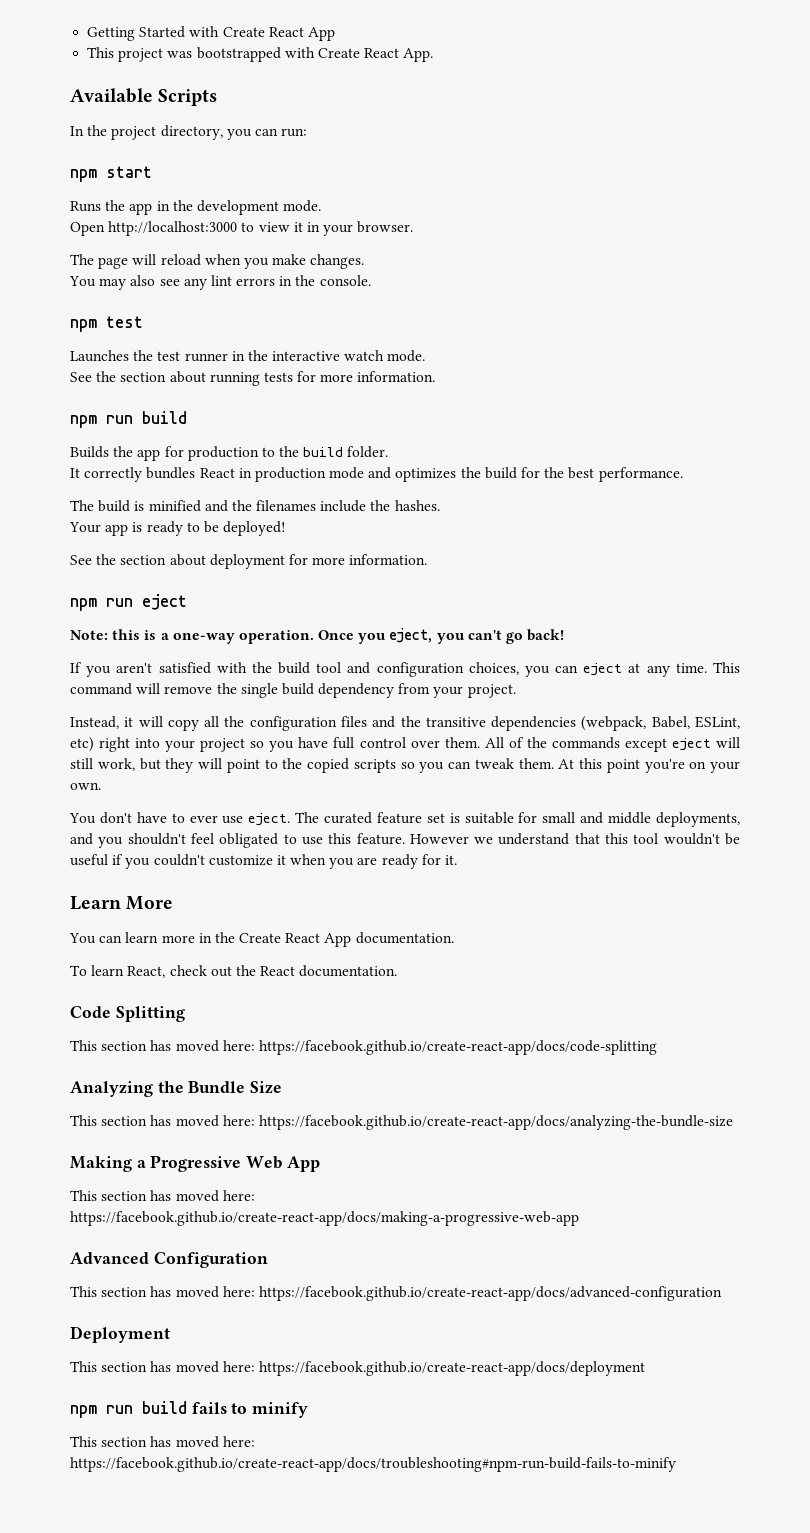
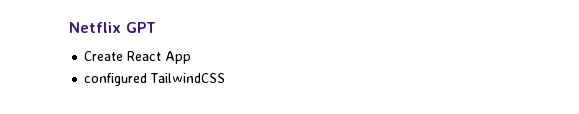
- Getting Started with Create React App
+ Netflix GPT
+ Create React App
- This project was bootstrapped with Create React App.
- Available Scripts
- In the project directory, you can run:
- npm start
- Runs the app in the development mode.
- Open http://localhost:3000 to view it in your browser.
- The page will reload when you make changes.
- You may also see any lint errors in the console.
- npm test
- Launches the test runner in the interactive watch mode.
- See the section about running tests for more information.
- npm run build
- Builds the app for production to the build folder.
- It correctly bundles React in production mode and optimizes the build for the best performance.
- The build is minified and the filenames include the hashes.
- Your app is ready to be deployed!
- See the section about deployment for more information.
- npm run eject
- Note: this is a one-way operation. Once you eject, you can't go back!
- If you aren't satisfied with the build tool and configuration choices, you can eject at any time. This command will remove the single build dependency from your project.
- Instead, it will copy all the configuration files and the transitive dependencies (webpack, Babel, ESLint, etc) right into your project so you have full control over them. All of the commands except eject will still work, but they will point to the copied scripts so you can tweak them. At this point you're on your own.
- You don't have to ever use eject. The curated feature set is suitable for small and middle deployments, and you shouldn't feel obligated to use this feature. However we understand that this tool wouldn't be useful if you couldn't customize it when you are ready for it.
- Learn More
- You can learn more in the Create React App documentation.
- To learn React, check out the React documentation.
- Code Splitting
- This section has moved here: https://facebook.github.io/create-react-app/docs/code-splitting
- Analyzing the Bundle Size
- This section has moved here: https://facebook.github.io/create-react-app/docs/analyzing-the-bundle-size
- Making a Progressive Web App
- This section has moved here: https://facebook.github.io/create-react-app/docs/making-a-progressive-web-app
- Advanced Configuration
- This section has moved here: https://facebook.github.io/create-react-app/docs/advanced-configuration
- Deployment
- This section has moved here: https://facebook.github.io/create-react-app/docs/deployment
- npm run build fails to minify
- This section has moved here: https://facebook.github.io/create-react-app/docs/troubleshooting#npm-run-build-fails-to-minify
+ configured TailwindCSS

